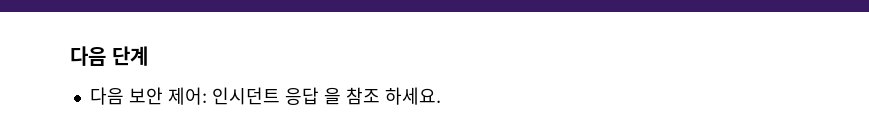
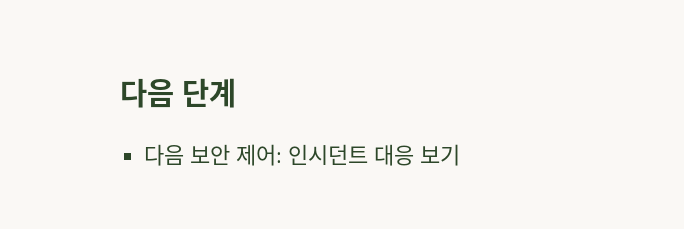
- 다음 보안 제어: 인시던트 응답 을 참조 하세요.
+ 다음 보안 제어: 인시던트 대응 보기

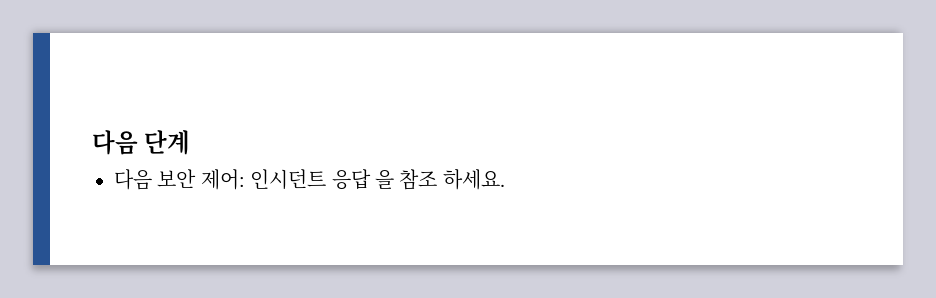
- 다음 보안 제어: 인시던트 대응 보기
+ 다음 보안 제어: 인시던트 응답 을 참조 하세요.

